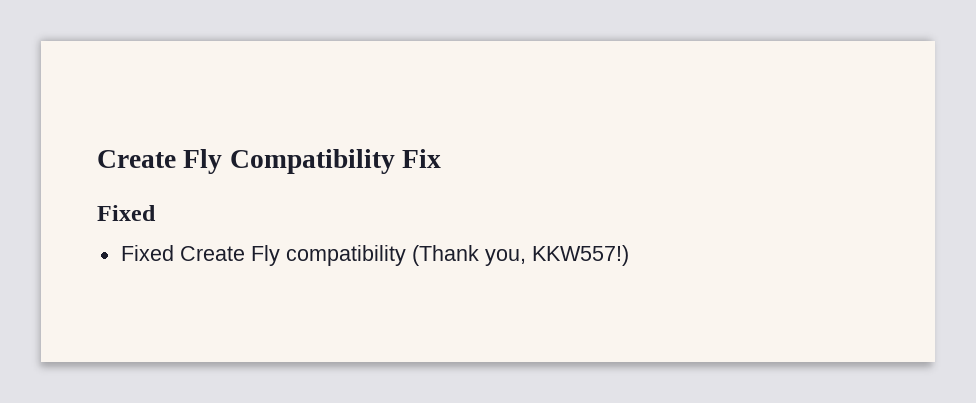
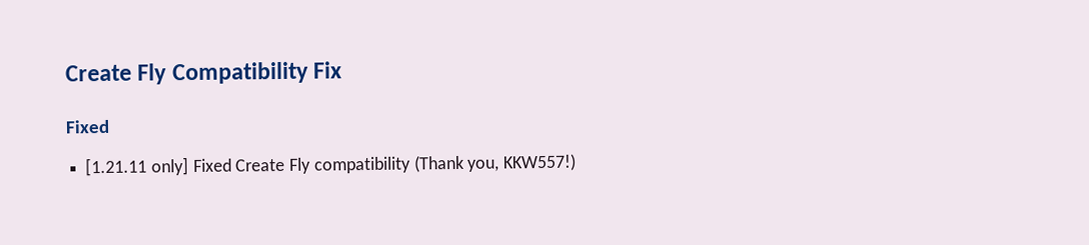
- Fixed Create Fly compatibility (Thank you, KKW557!)
+ [1.21.11 only] Fixed Create Fly compatibility (Thank you, KKW557!)

